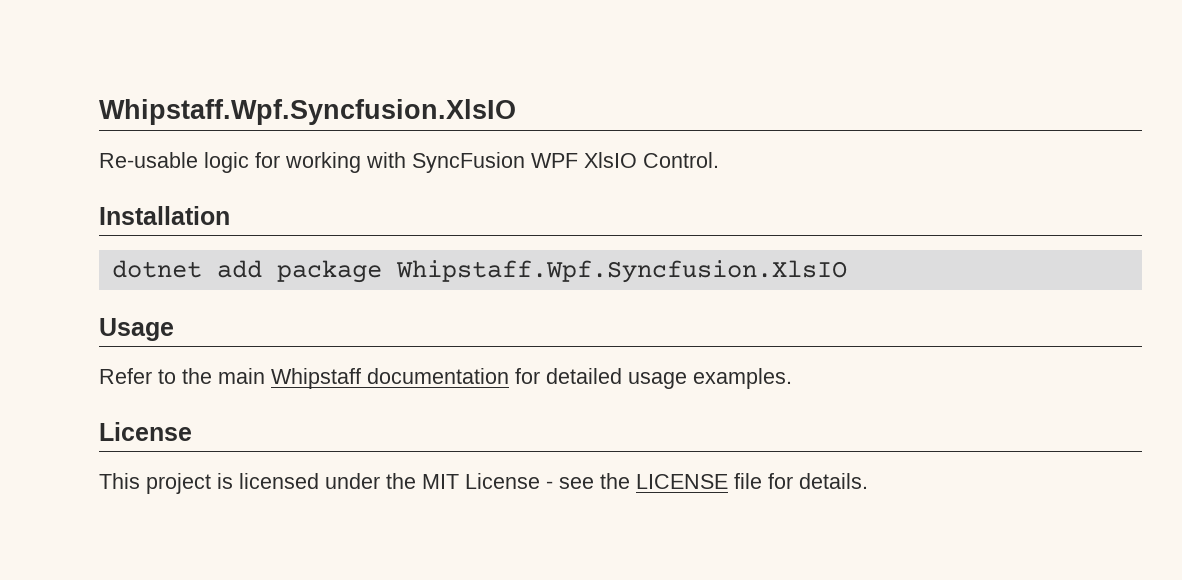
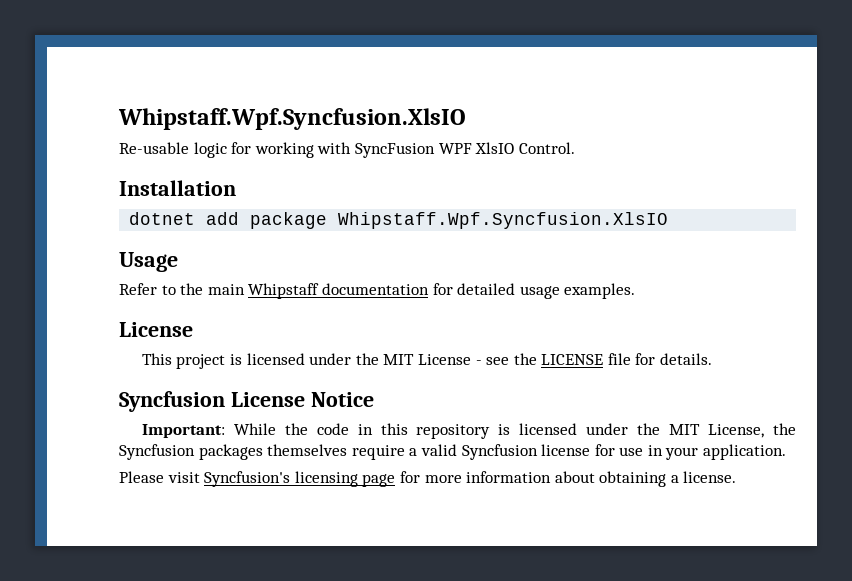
+ Syncfusion License Notice
+ Important: While the code in this repository is licensed under the MIT License, the Syncfusion packages themselves require a valid Syncfusion license for use in your application.
+ Please visit Syncfusion's licensing page for more information about obtaining a license.

